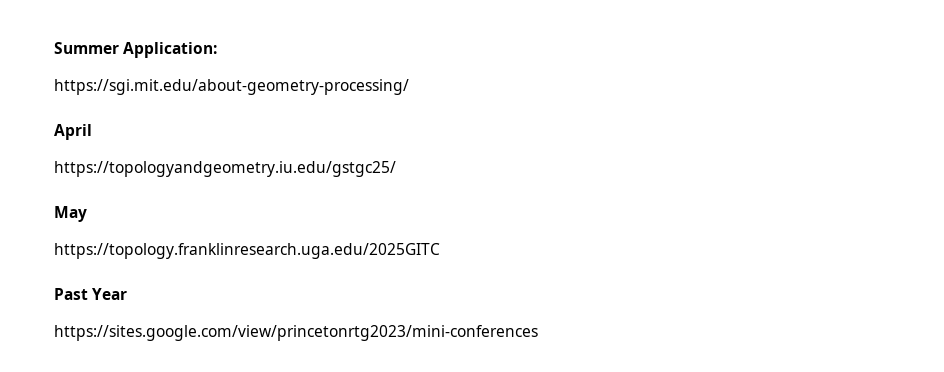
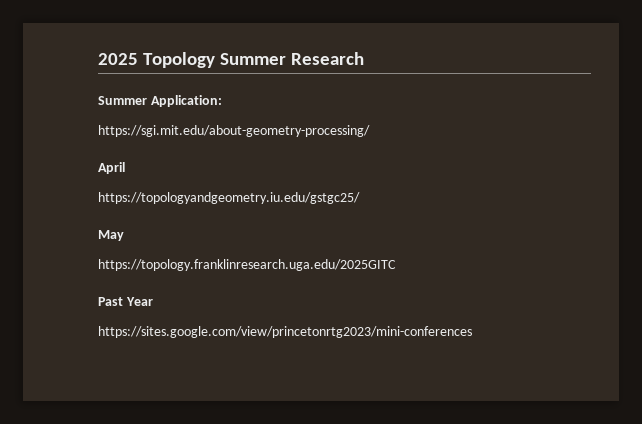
+ 2025 Topology Summer Research

